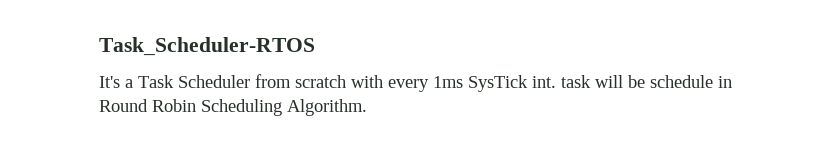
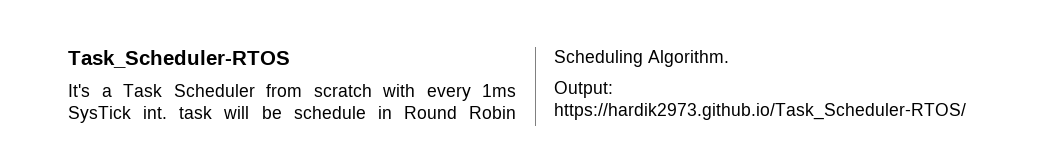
+ Output: https://hardik2973.github.io/Task_Scheduler-RTOS/

